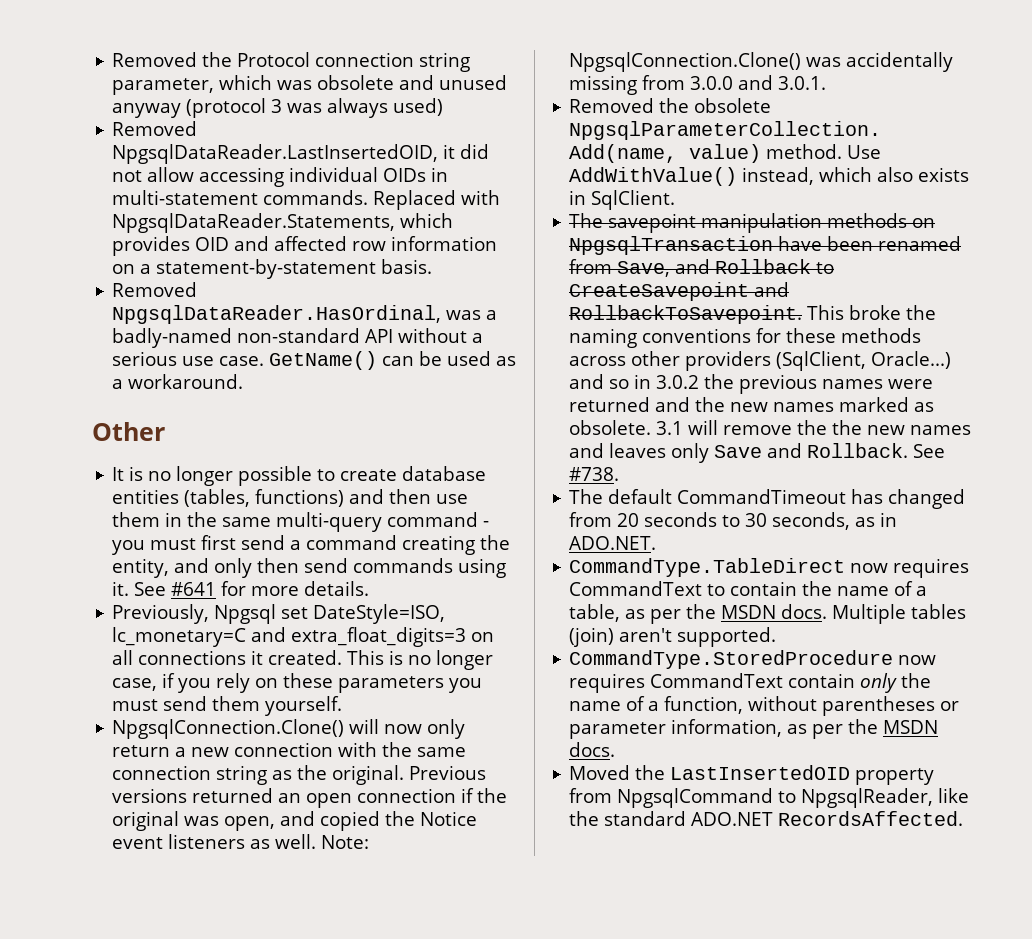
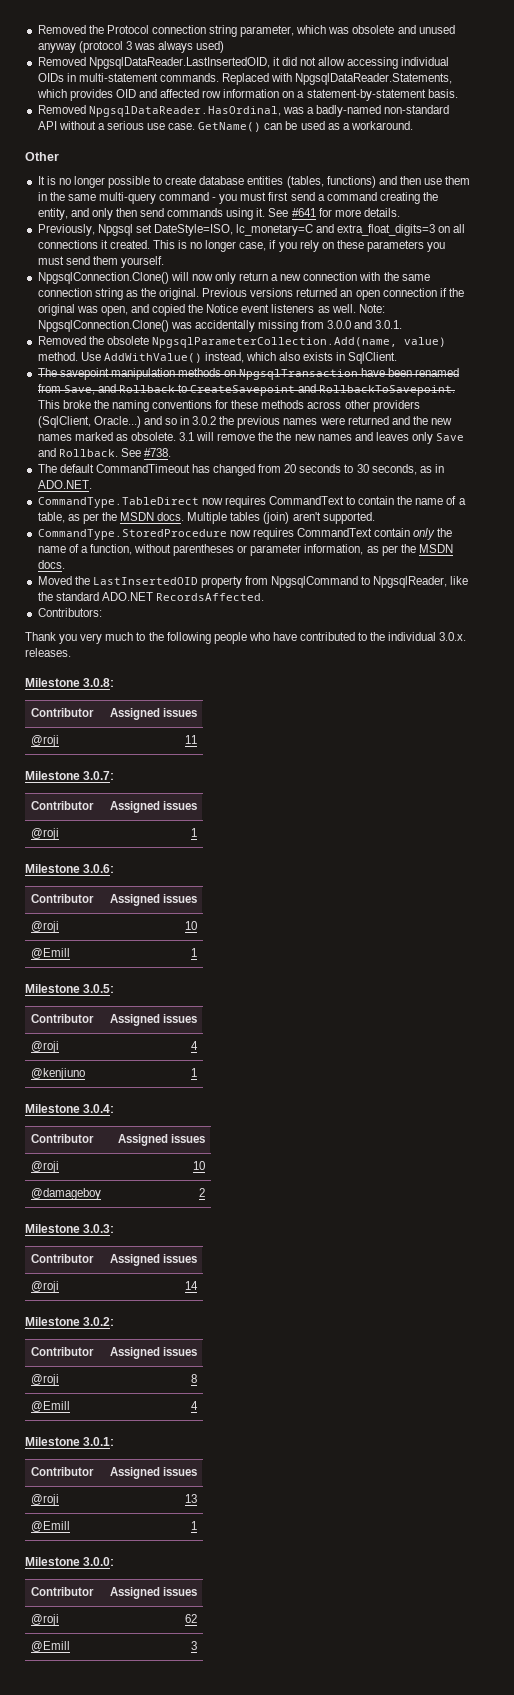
+ Contributors:
+ Thank you very much to the following people who have contributed to the individual 3.0.x. releases.
+ Milestone 3.0.8:
+ Contributor | Assigned issues
+ @roji | 11
+ Milestone 3.0.7:
+ Contributor | Assigned issues
+ @roji | 1
+ Milestone 3.0.6:
+ Contributor | Assigned issues
+ @roji | 10
+ @Emill | 1
+ Milestone 3.0.5:
+ Contributor | Assigned issues
+ @roji | 4
+ @kenjiuno | 1
+ Milestone 3.0.4:
+ Contributor | Assigned issues
+ @roji | 10
+ @damageboy | 2
+ Milestone 3.0.3:
+ Contributor | Assigned issues
+ @roji | 14
+ Milestone 3.0.2:
+ Contributor | Assigned issues
+ @roji | 8
+ @Emill | 4
+ Milestone 3.0.1:
+ Contributor | Assigned issues
+ @roji | 13
+ @Emill | 1
+ Milestone 3.0.0:
+ Contributor | Assigned issues
+ @roji | 62
+ @Emill | 3

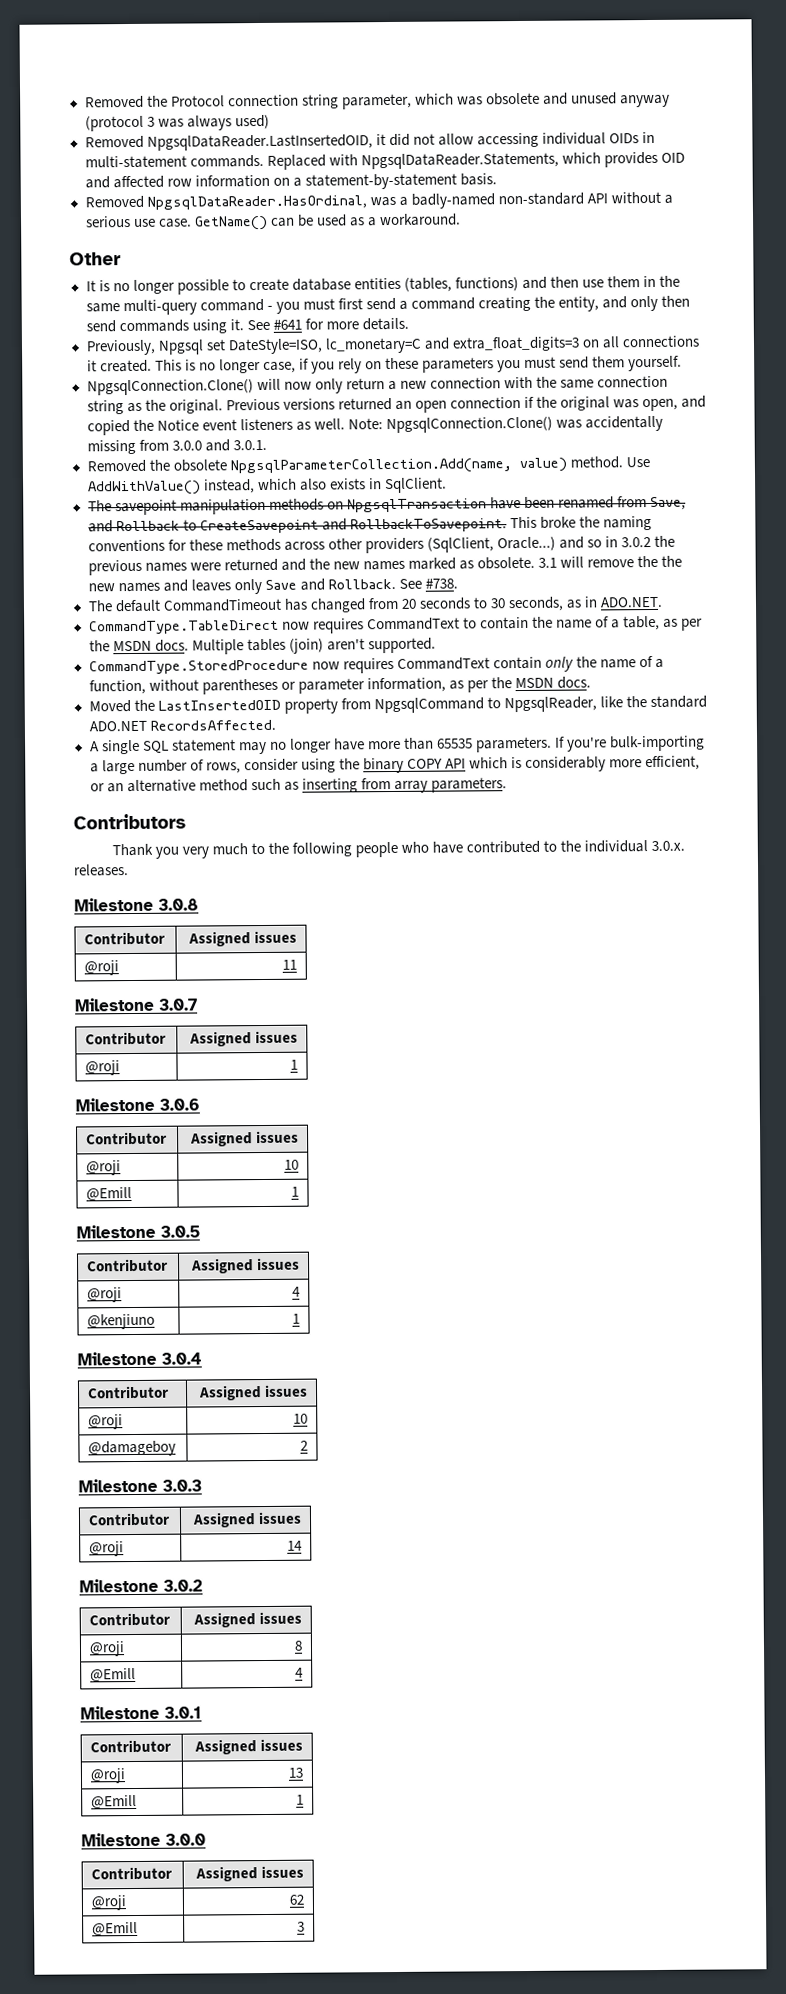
- Contributors:
+ A single SQL statement may no longer have more than 65535 parameters. If you're bulk-importing a large number of rows, consider using the binary COPY API which is considerably more efficient, or an alternative method such as inserting from array parameters.
+ Contributors
- Milestone 3.0.8:
+ Milestone 3.0.8
- Milestone 3.0.7:
+ Milestone 3.0.7
- Milestone 3.0.6:
+ Milestone 3.0.6
- Milestone 3.0.5:
+ Milestone 3.0.5
- Milestone 3.0.4:
+ Milestone 3.0.4
- Milestone 3.0.3:
+ Milestone 3.0.3
- Milestone 3.0.2:
+ Milestone 3.0.2
- Milestone 3.0.1:
+ Milestone 3.0.1
- Milestone 3.0.0:
+ Milestone 3.0.0

